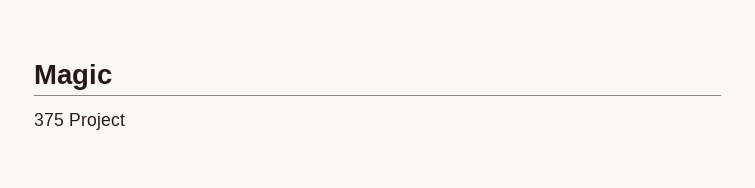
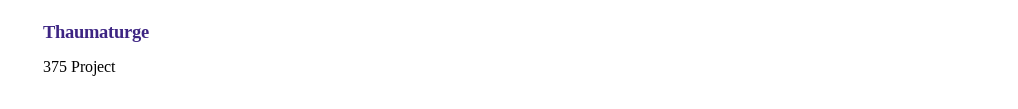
- Magic
+ Thaumaturge

